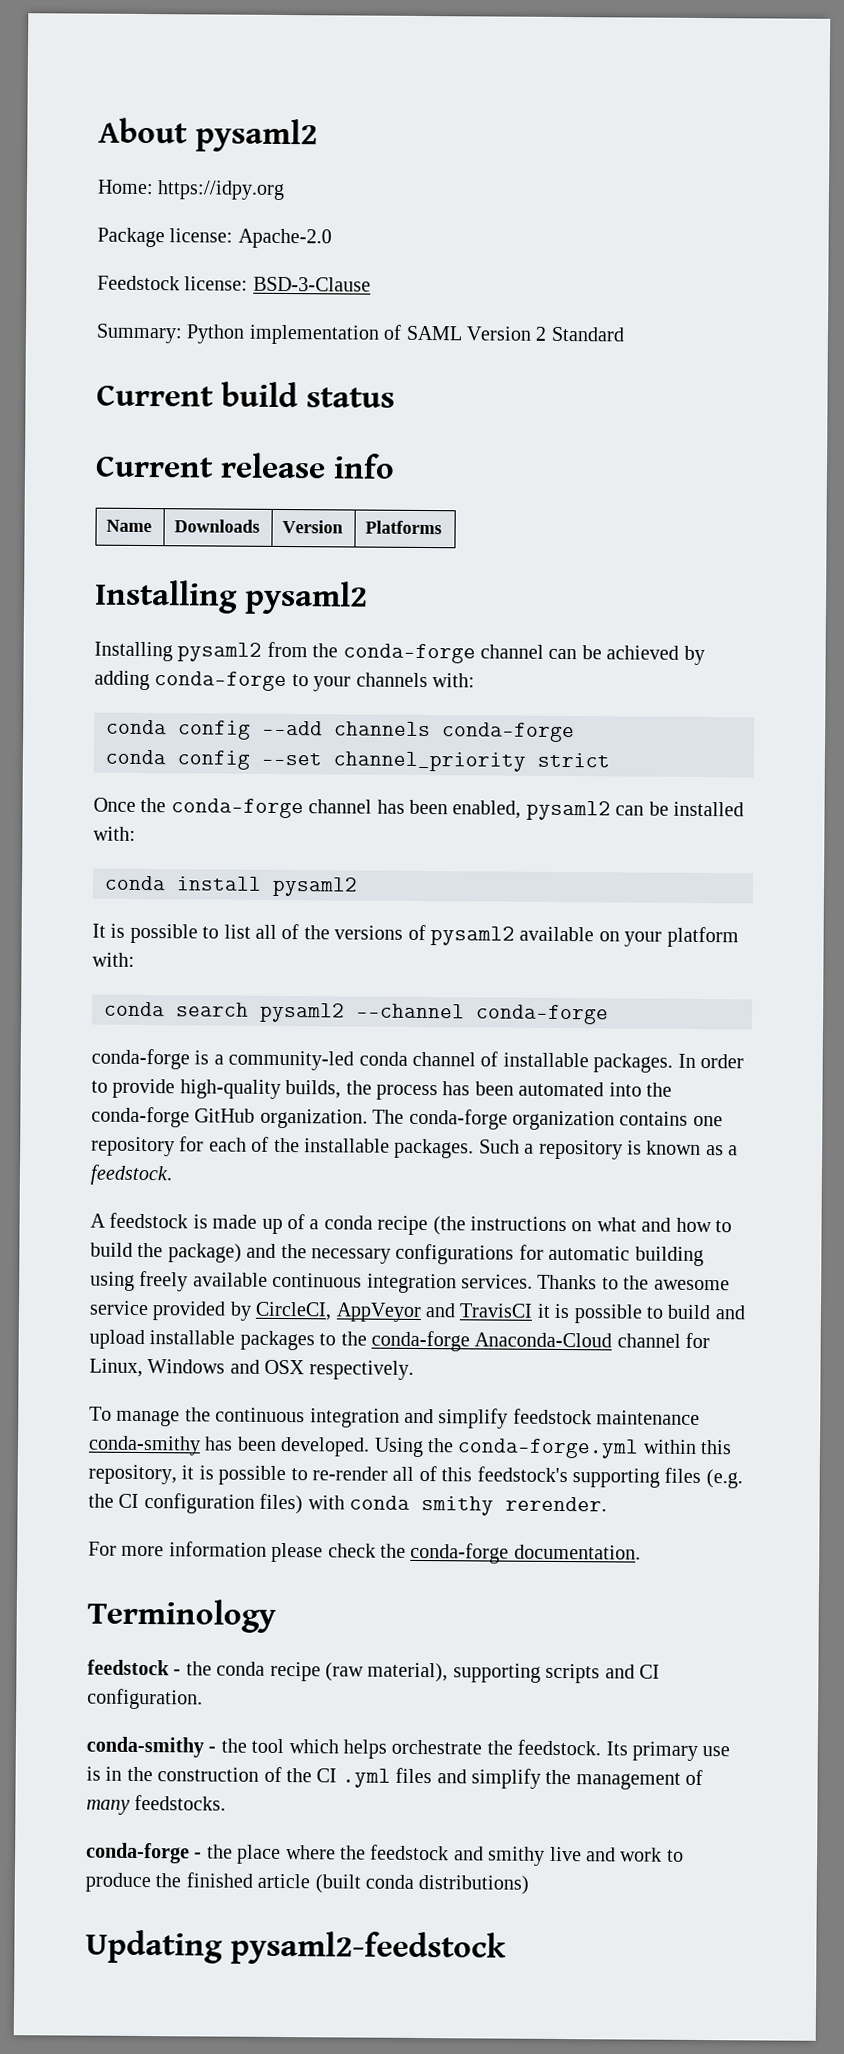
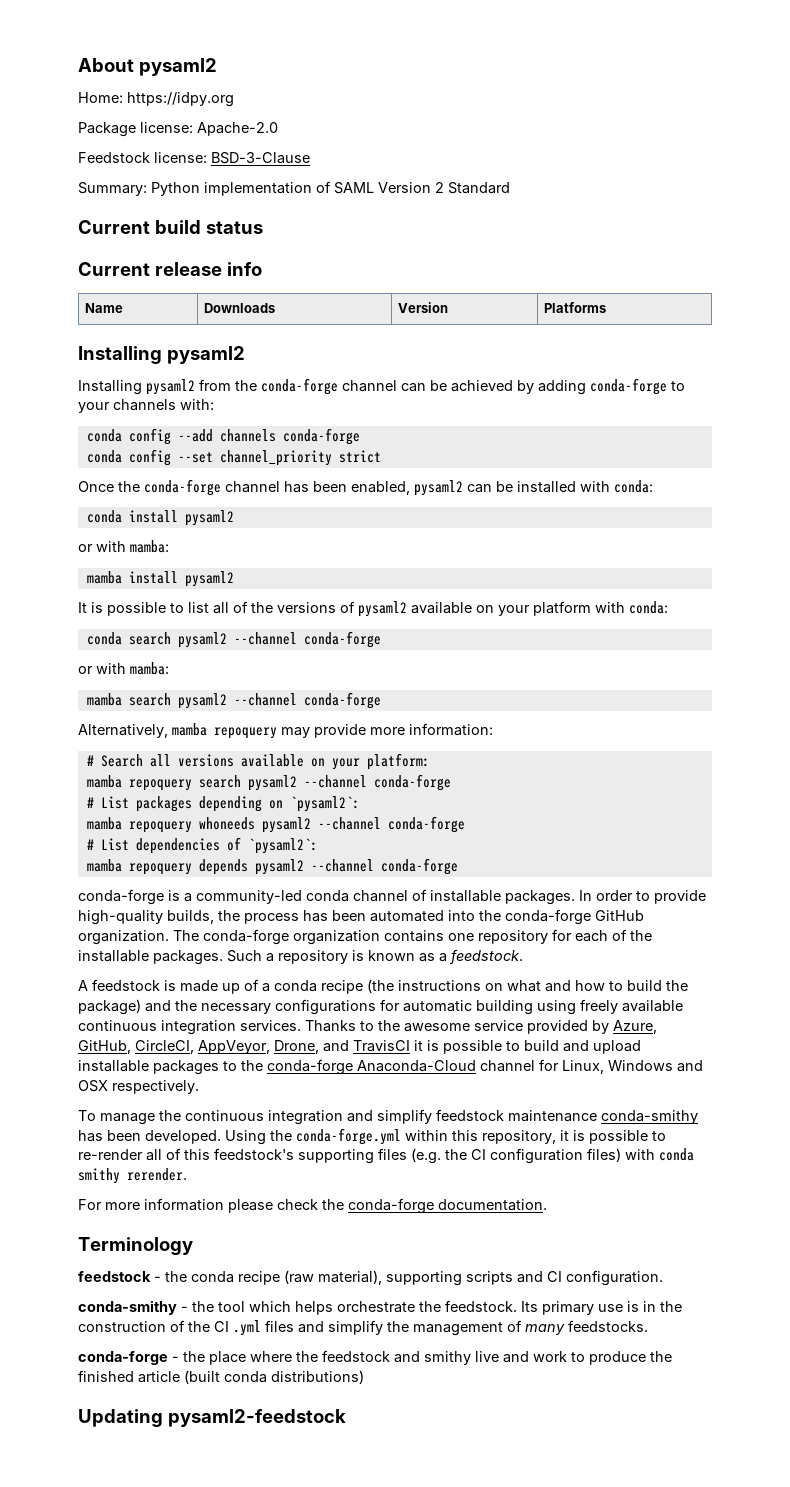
- Once the conda-forge channel has been enabled, pysaml2 can be installed with:
+ Once the conda-forge channel has been enabled, pysaml2 can be installed with conda:
  conda install pysaml2
+ or with mamba:
+ mamba install pysaml2
- It is possible to list all of the versions of pysaml2 available on your platform with:
+ It is possible to list all of the versions of pysaml2 available on your platform with conda:
  conda search pysaml2 --channel conda-forge
+ or with mamba:
+ mamba search pysaml2 --channel conda-forge
+ Alternatively, mamba repoquery may provide more information:
+ # Search all versions available on your platform:
+ mamba repoquery search pysaml2 --channel conda-forge
+ # List packages depending on `pysaml2`:
+ mamba repoquery whoneeds pysaml2 --channel conda-forge
+ # List dependencies of `pysaml2`:
+ mamba repoquery depends pysaml2 --channel conda-forge
- Thanks to the awesome service provided by CircleCI, AppVeyor and TravisCI it is possible to build and upload installable packages to the conda-forge Anaconda-Cloud channel for Linux, Windows and OSX respectively.
+ Thanks to the awesome service provided by Azure, GitHub, CircleCI, AppVeyor, Drone, and TravisCI it is possible to build and upload installable packages to the conda-forge Anaconda-Cloud channel for Linux, Windows and OSX respectively.

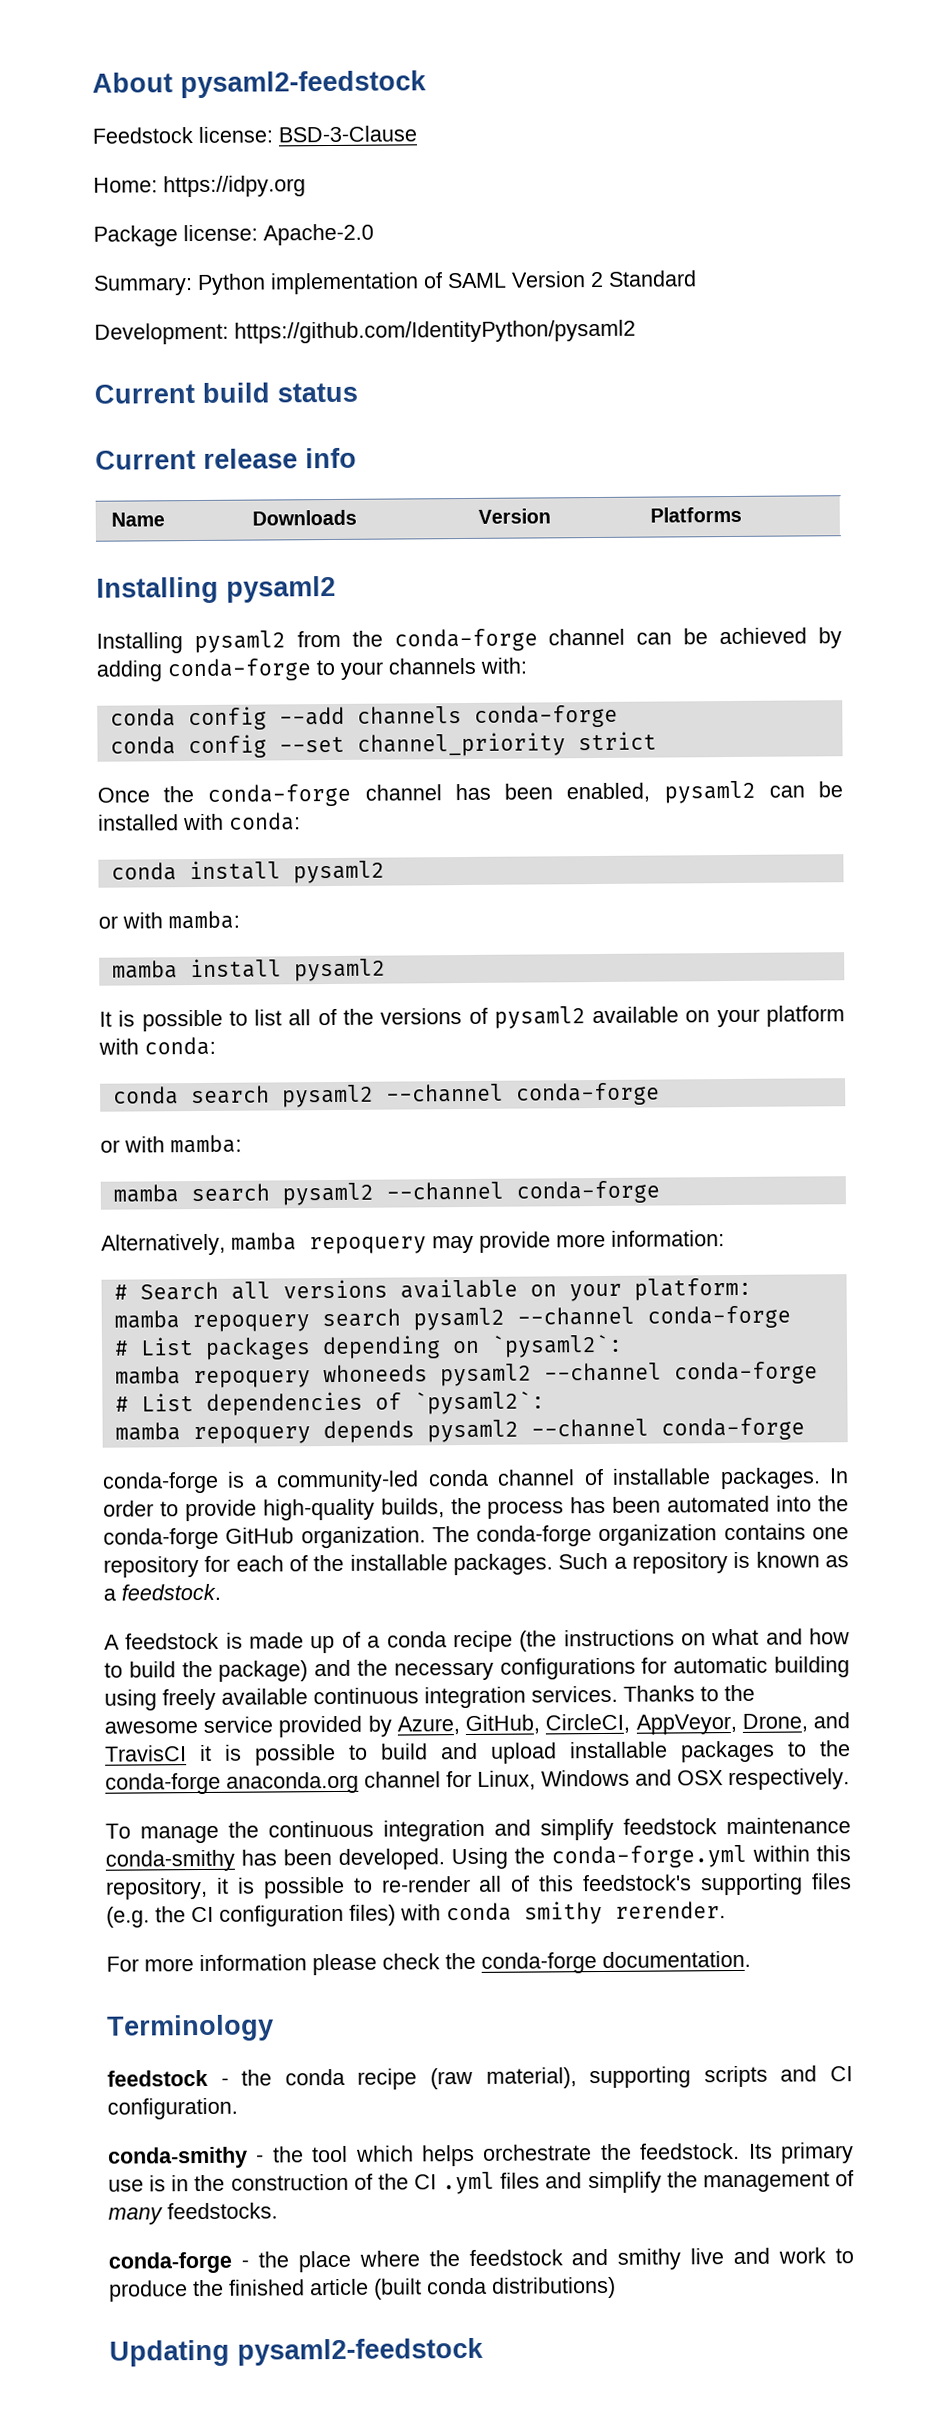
- About pysaml2
+ About pysaml2-feedstock
+ Feedstock license: BSD-3-Clause
- Feedstock license: BSD-3-Clause
+ Development: https://github.com/IdentityPython/pysaml2
- Thanks to the awesome service provided by Azure, GitHub, CircleCI, AppVeyor, Drone, and TravisCI it is possible to build and upload installable packages to the conda-forge Anaconda-Cloud channel for Linux, Windows and OSX respectively.
+ Thanks to the awesome service provided by Azure, GitHub, CircleCI, AppVeyor, Drone, and TravisCI it is possible to build and upload installable packages to the conda-forge anaconda.org channel for Linux, Windows and OSX respectively.

